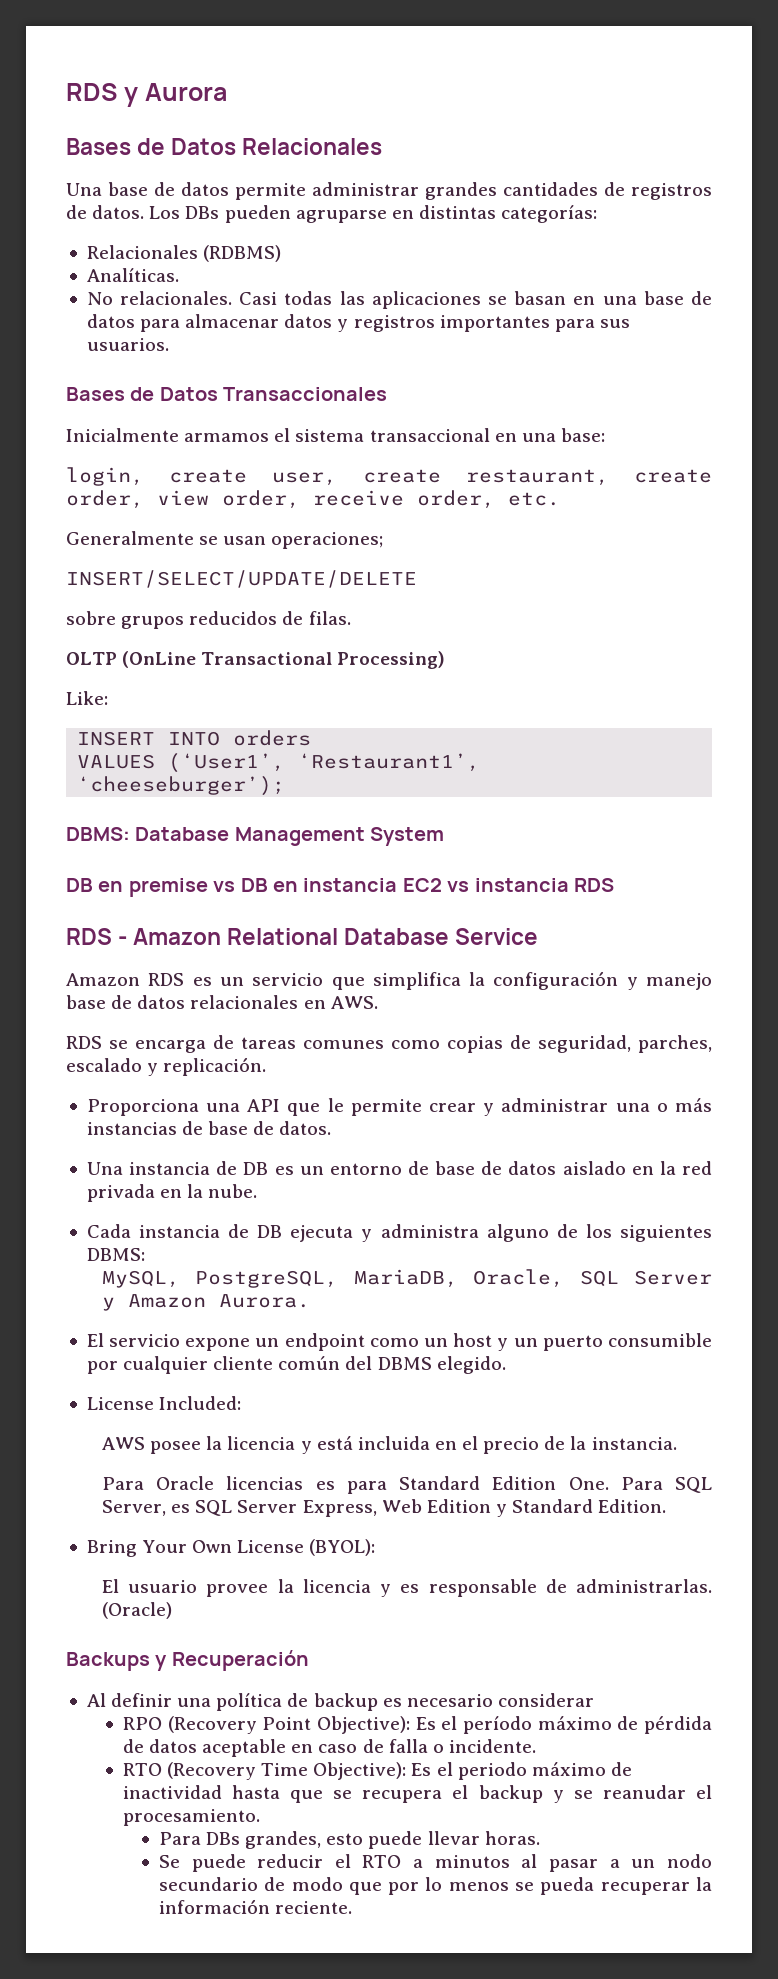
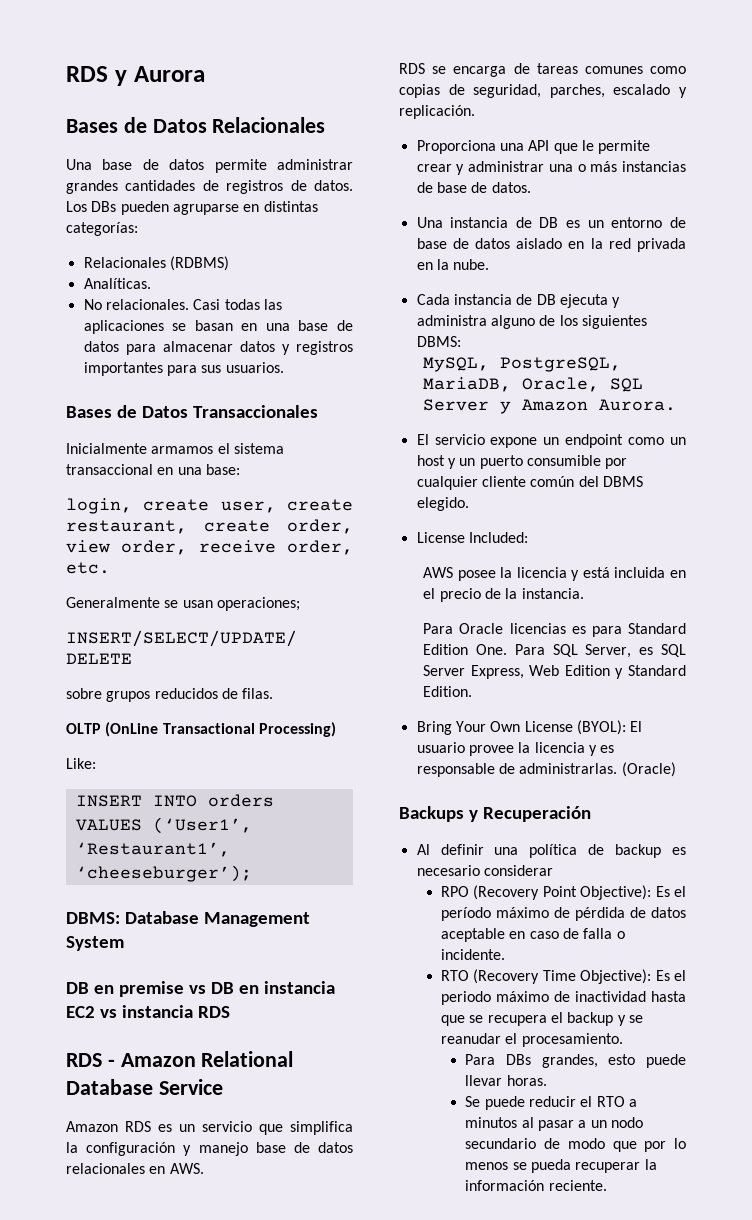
- Bring Your Own License (BYOL):
- El usuario provee la licencia y es responsable de administrarlas.
+ Bring Your Own License (BYOL): El usuario provee la licencia y es responsable de administrarlas.

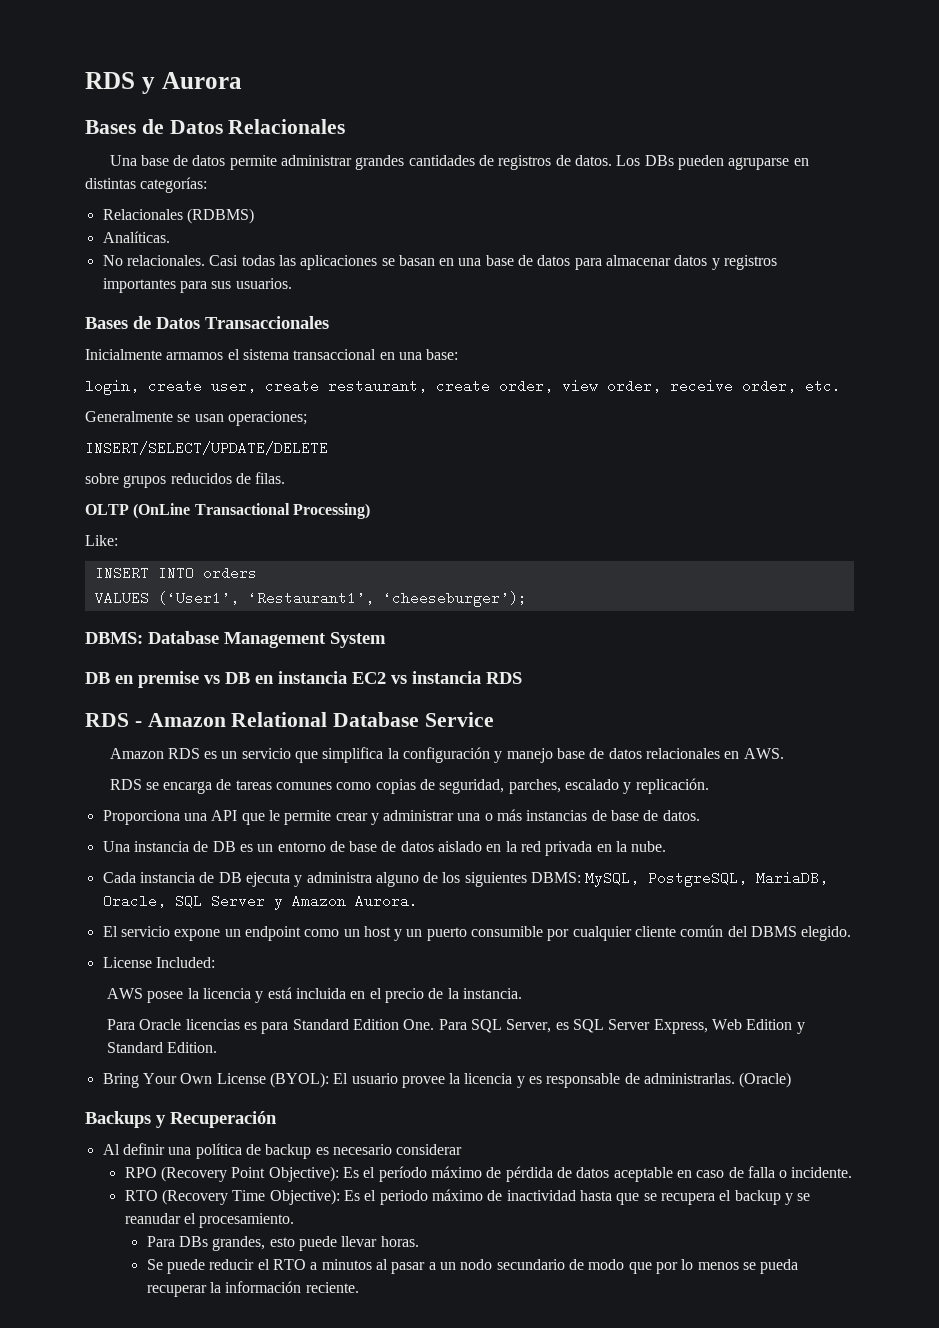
- Cada instancia de DB ejecuta y administra alguno de los siguientes DBMS:
- MySQL, PostgreSQL, MariaDB, Oracle, SQL Server y Amazon Aurora.
+ Cada instancia de DB ejecuta y administra alguno de los siguientes DBMS: MySQL, PostgreSQL, MariaDB, Oracle, SQL Server y Amazon Aurora.

